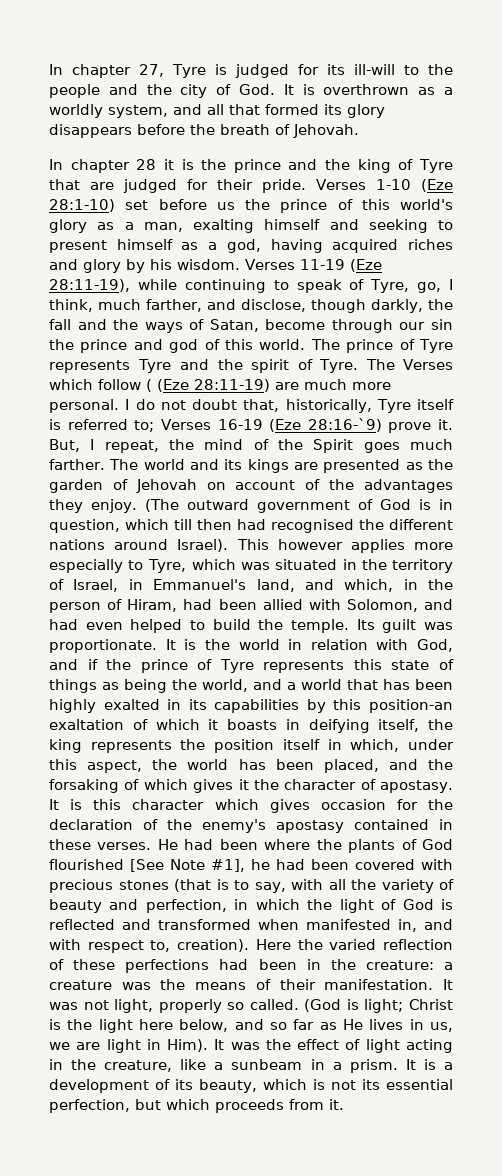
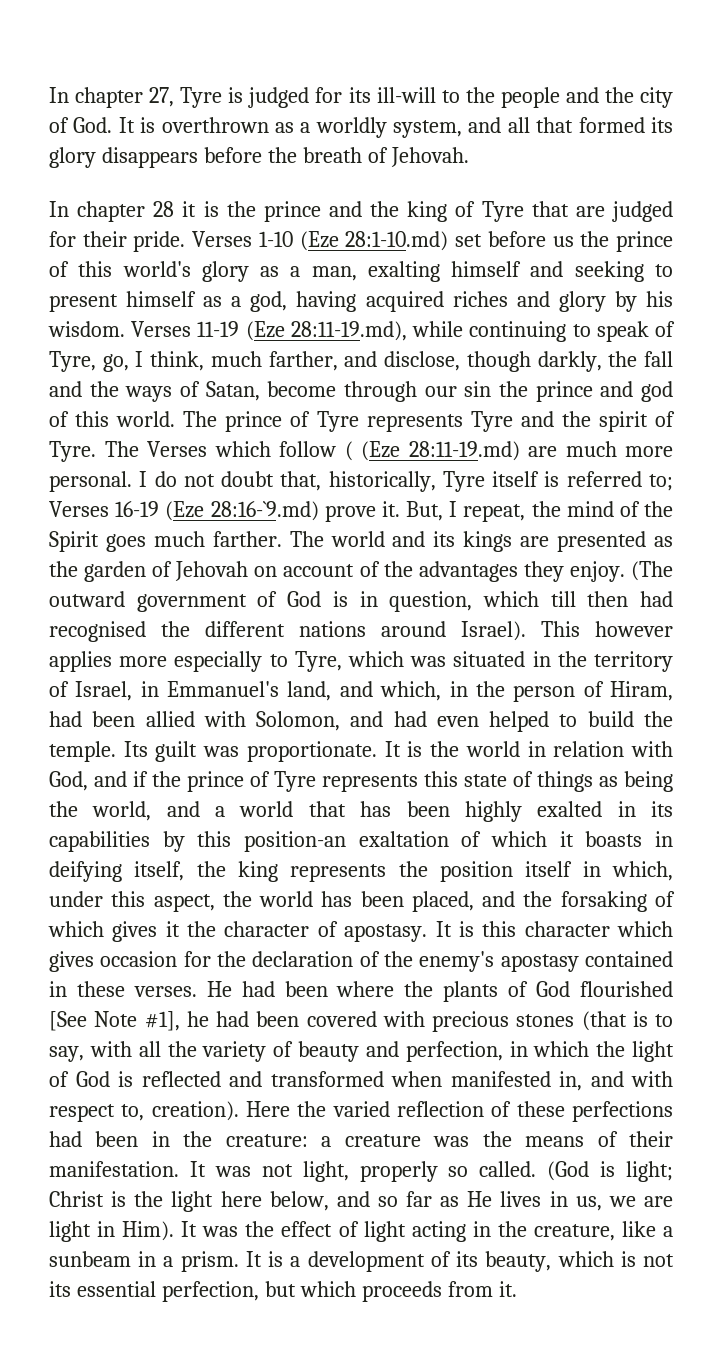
- Verses 1-10 (Eze 28:1-10) set before us the prince of this world's glory as a man, exalting himself and seeking to present himself as a god, having acquired riches and glory by his wisdom.
+ Verses 1-10 (Eze 28:1-10.md) set before us the prince of this world's glory as a man, exalting himself and seeking to present himself as a god, having acquired riches and glory by his wisdom.
- Verses 11-19 (Eze 28:11-19), while continuing to speak of Tyre, go, I think, much farther, and disclose, though darkly, the fall and the ways of Satan, become through our sin the prince and god of this world.
+ Verses 11-19 (Eze 28:11-19.md), while continuing to speak of Tyre, go, I think, much farther, and disclose, though darkly, the fall and the ways of Satan, become through our sin the prince and god of this world.
- The Verses which follow ( (Eze 28:11-19) are much more personal.
+ The Verses which follow ( (Eze 28:11-19.md) are much more personal.
- I do not doubt that, historically, Tyre itself is referred to; Verses 16-19 (Eze 28:16-`9) prove it.
+ I do not doubt that, historically, Tyre itself is referred to; Verses 16-19 (Eze 28:16-`9.md) prove it.

